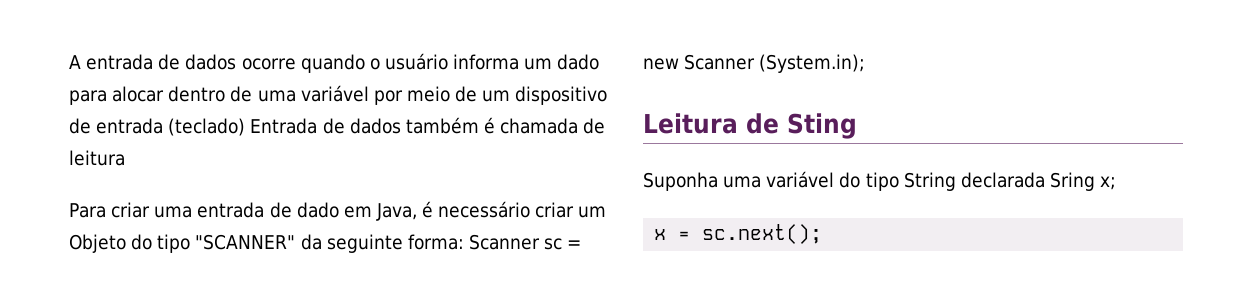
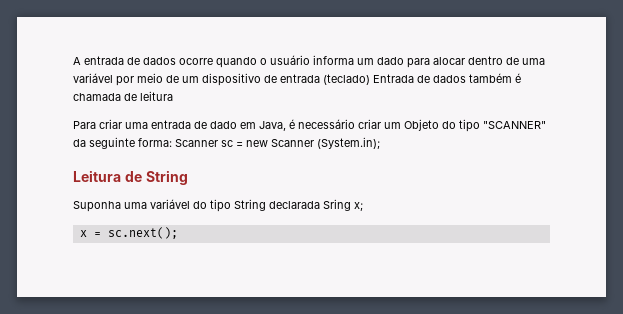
- Leitura de Sting
+ Leitura de String

